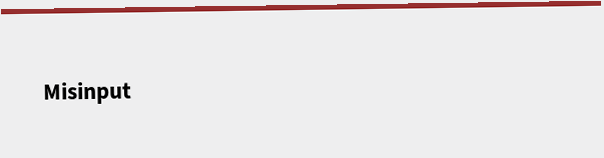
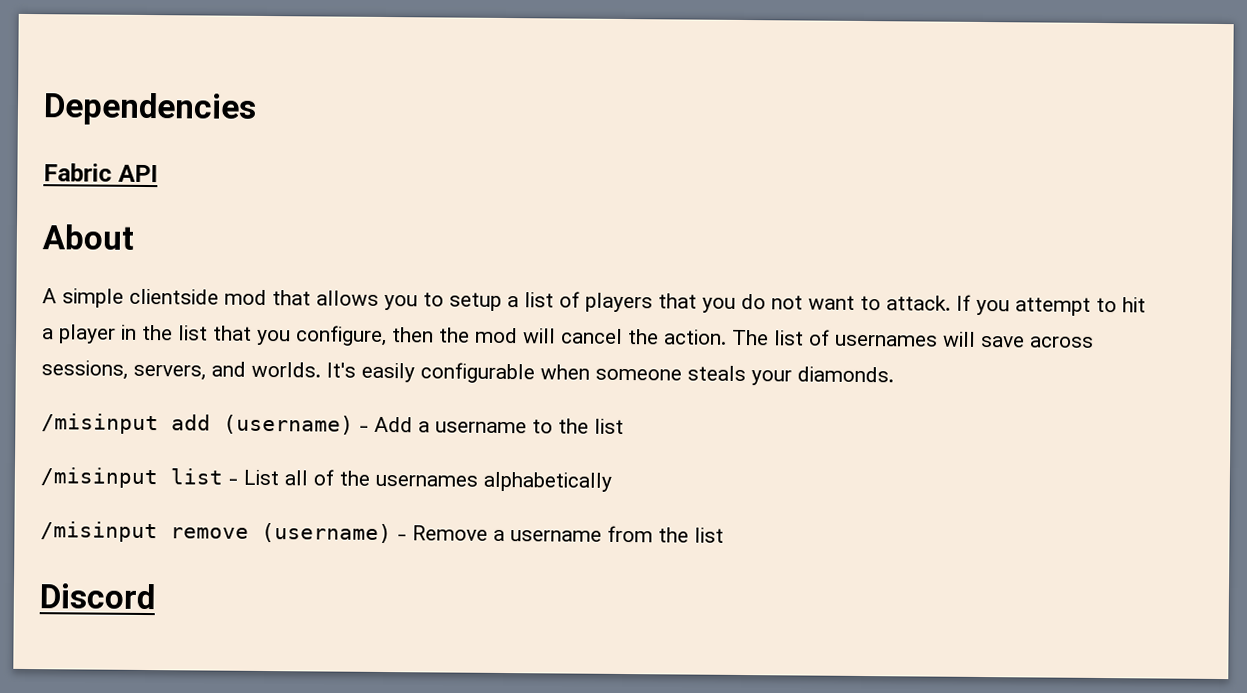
- Misinput
+ Dependencies
+ Fabric API
+ About
+ A simple clientside mod that allows you to setup a list of players that you do not want to attack. If you attempt to hit a player in the list that you configure, then the mod will cancel the action. The list of usernames will save across sessions, servers, and worlds. It's easily configurable when someone steals your diamonds.
+ /misinput add (username) - Add a username to the list
+ /misinput list - List all of the usernames alphabetically
+ /misinput remove (username) - Remove a username from the list
+ Discord

